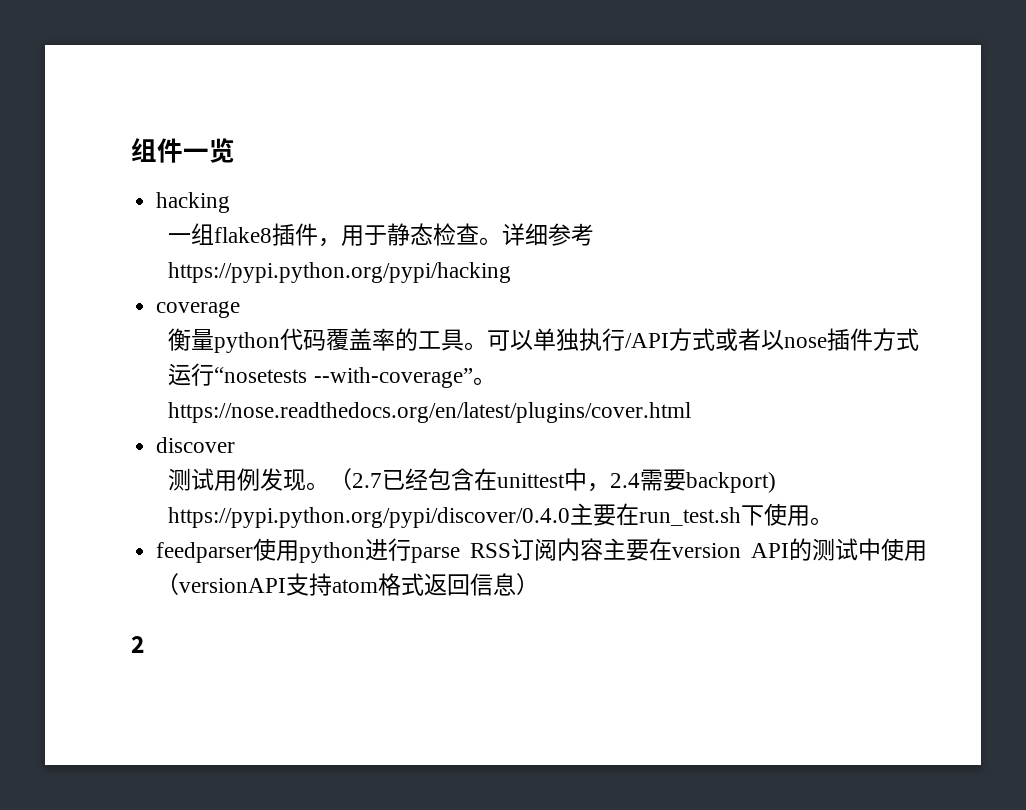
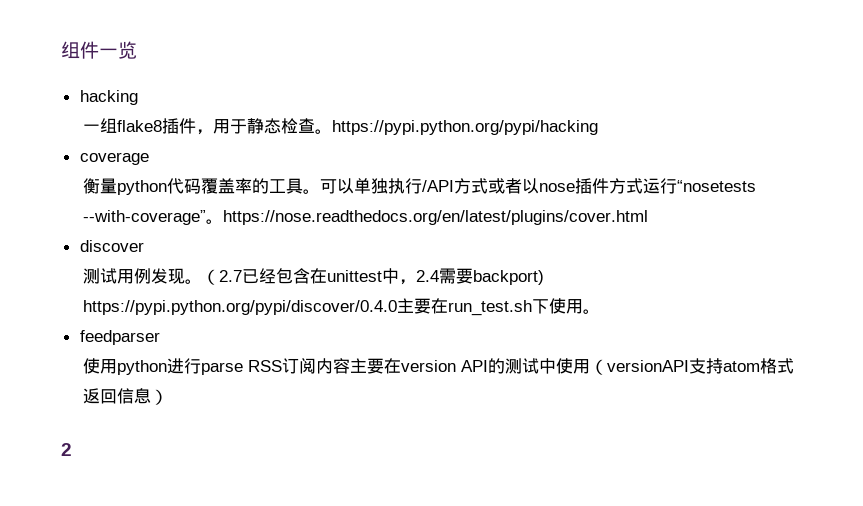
- 一组flake8插件，用于静态检查。详细参考https://pypi.python.org/pypi/hacking
+ 一组flake8插件，用于静态检查。https://pypi.python.org/pypi/hacking
- feedparser使用python进行parse RSS订阅内容主要在version API的测试中使用（versionAPI支持atom格式返回信息）
+ feedparser
+ 使用python进行parse RSS订阅内容主要在version API的测试中使用（versionAPI支持atom格式返回信息）

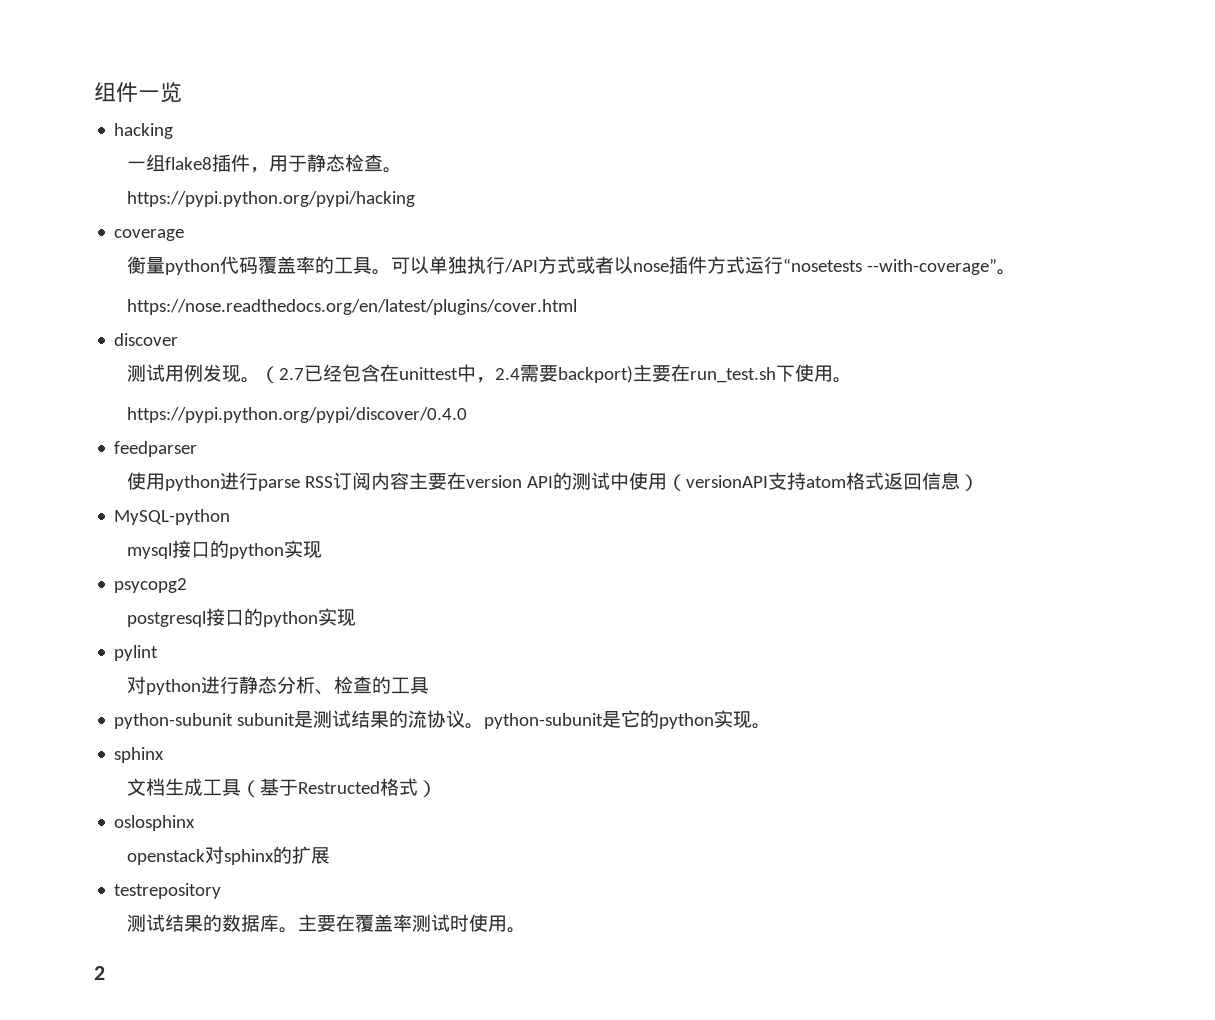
- 一组flake8插件，用于静态检查。https://pypi.python.org/pypi/hacking
+ 一组flake8插件，用于静态检查。
+ https://pypi.python.org/pypi/hacking
- 可以单独执行/API方式或者以nose插件方式运行“nosetests --with-coverage”。https://nose.readthedocs.org/en/latest/plugins/cover.html
+ 可以单独执行/API方式或者以nose插件方式运行“nosetests --with-coverage”。
+ https://nose.readthedocs.org/en/latest/plugins/cover.html
- （2.7已经包含在unittest中，2.4需要backport) https://pypi.python.org/pypi/discover/0.4.0主要在run_test.sh下使用。
+ （2.7已经包含在unittest中，2.4需要backport)主要在run_test.sh下使用。
+ https://pypi.python.org/pypi/discover/0.4.0
+ MySQL-python
+ mysql接口的python实现
+ psycopg2
+ postgresql接口的python实现
+ pylint
+ 对python进行静态分析、检查的工具
+ python-subunit subunit是测试结果的流协议。python-subunit是它的python实现。
+ sphinx
+ 文档生成工具（基于Restructed格式）
+ oslosphinx
+ openstack对sphinx的扩展
+ testrepository
+ 测试结果的数据库。主要在覆盖率测试时使用。

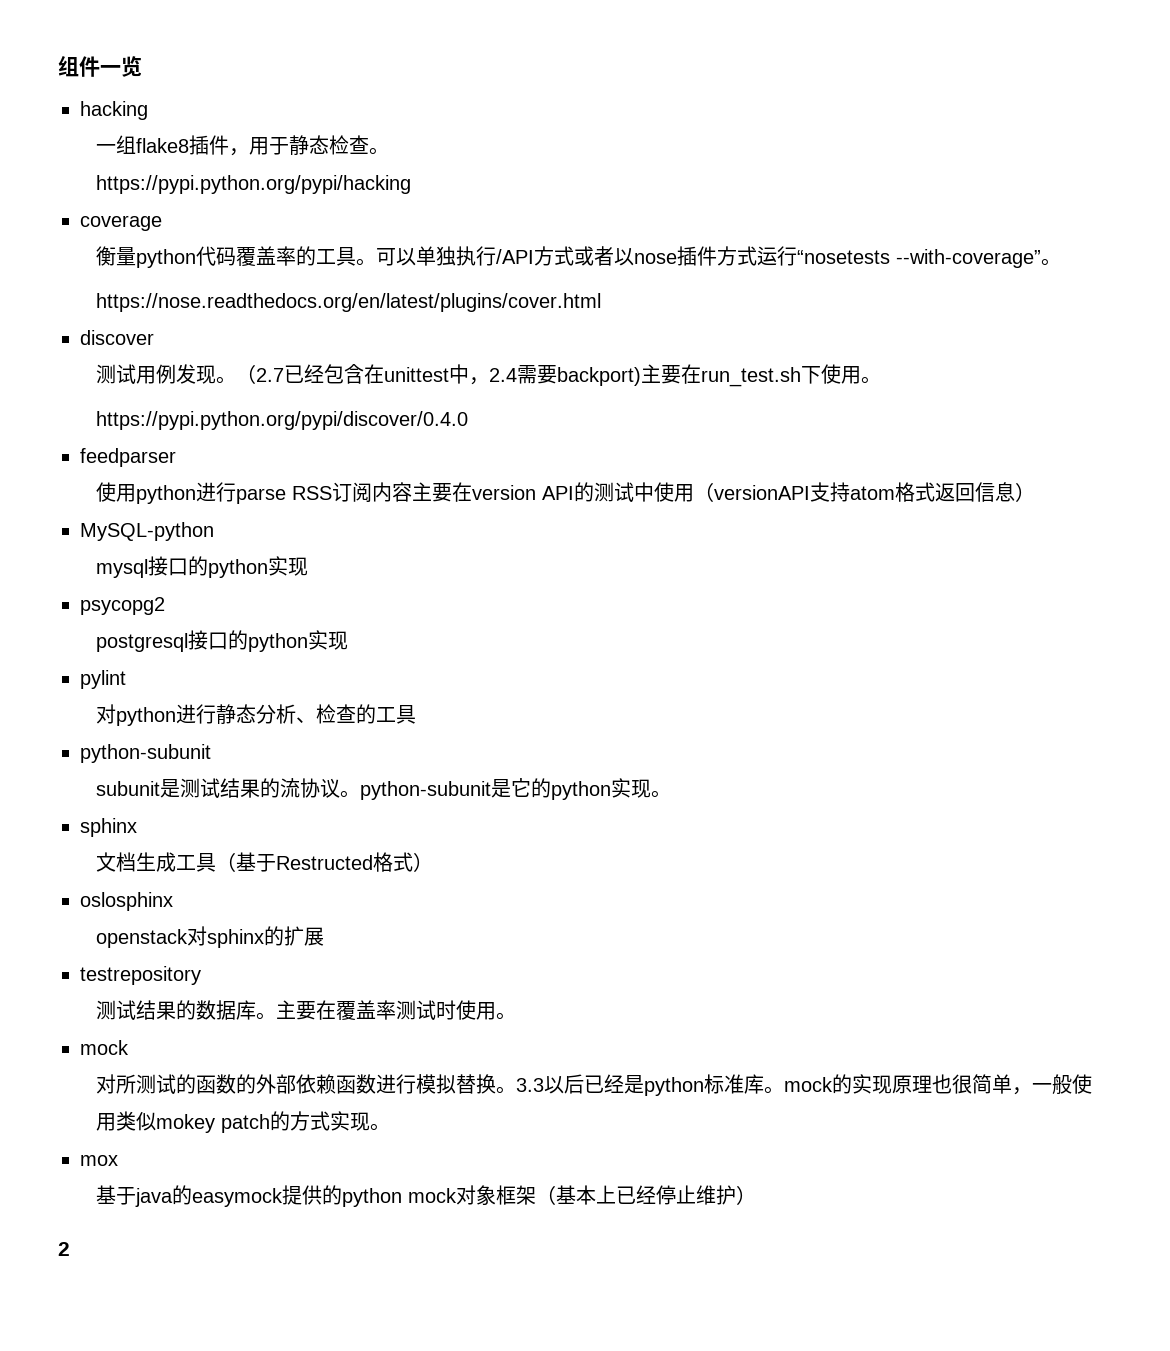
  对python进行静态分析、检查的工具
- python-subunit subunit是测试结果的流协议。python-subunit是它的python实现。
+ python-subunit
+ subunit是测试结果的流协议。python-subunit是它的python实现。
  主要在覆盖率测试时使用。
+ mock
+ 对所测试的函数的外部依赖函数进行模拟替换。3.3以后已经是python标准库。mock的实现原理也很简单，一般使用类似mokey patch的方式实现。
+ mox
+ 基于java的easymock提供的python mock对象框架（基本上已经停止维护）

